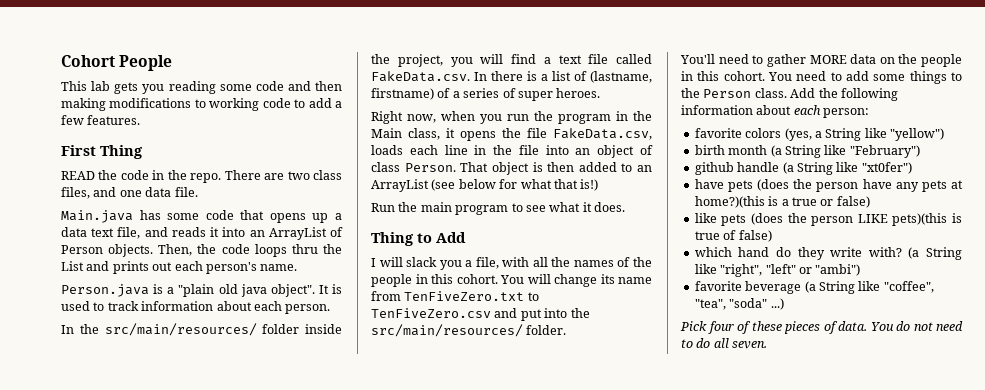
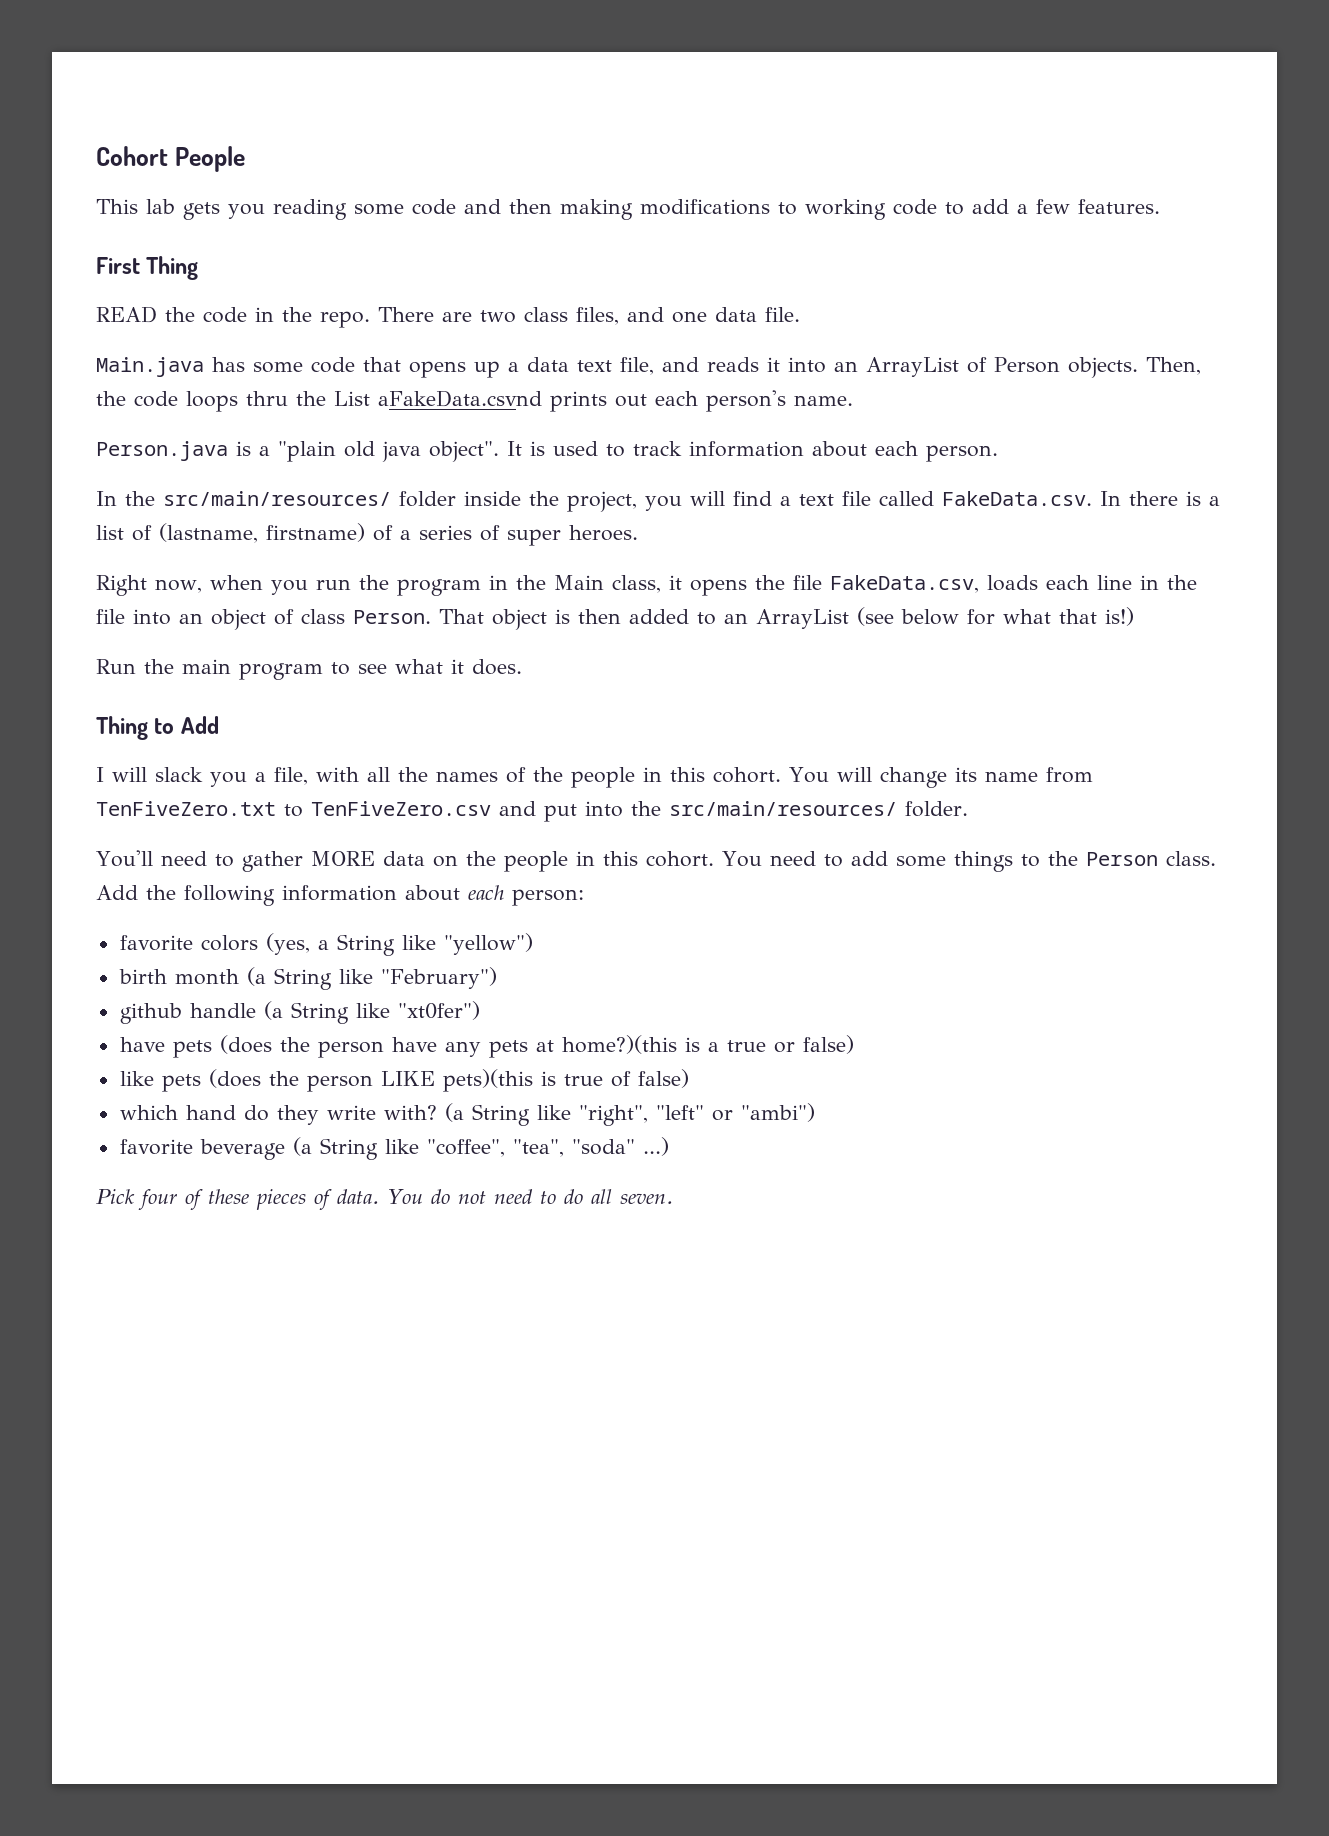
- Then, the code loops thru the List and prints out each person's name.
+ Then, the code loops thru the List aFakeData.csvnd prints out each person's name.

